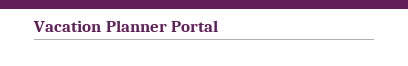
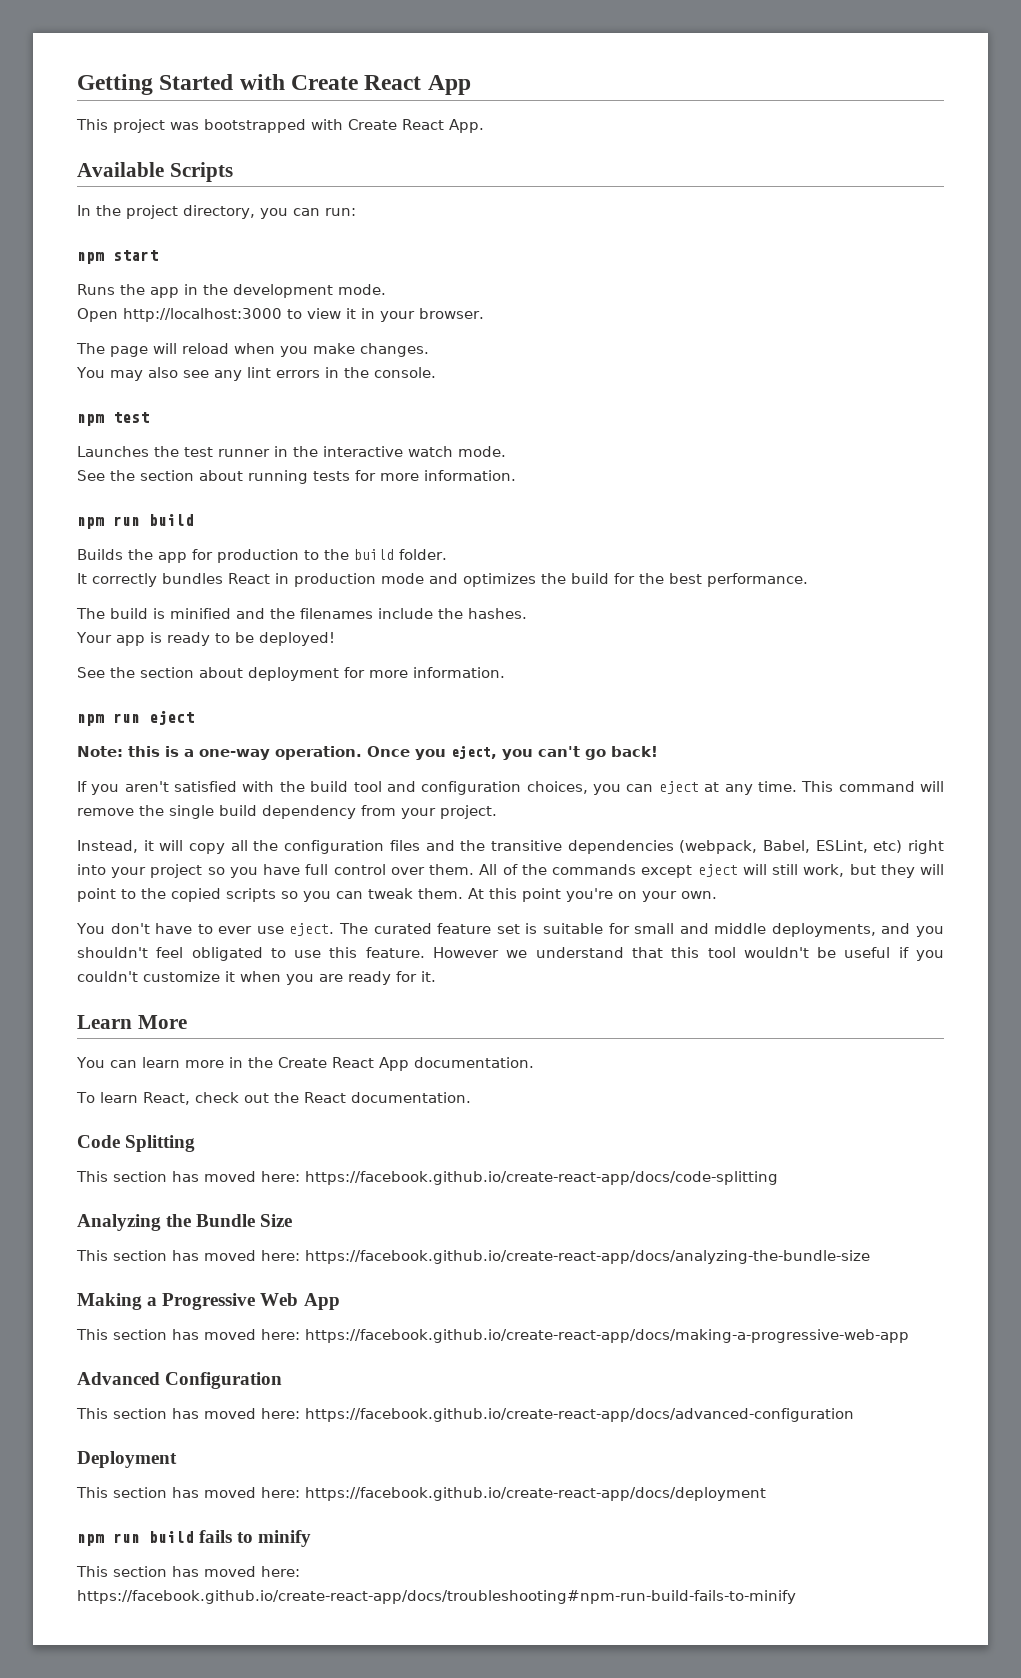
- Vacation Planner Portal
+ Getting Started with Create React App
+ This project was bootstrapped with Create React App.
+ Available Scripts
+ In the project directory, you can run:
+ npm start
+ Runs the app in the development mode.
+ Open http://localhost:3000 to view it in your browser.
+ The page will reload when you make changes.
+ You may also see any lint errors in the console.
+ npm test
+ Launches the test runner in the interactive watch mode.
+ See the section about running tests for more information.
+ npm run build
+ Builds the app for production to the build folder.
+ It correctly bundles React in production mode and optimizes the build for the best performance.
+ The build is minified and the filenames include the hashes.
+ Your app is ready to be deployed!
+ See the section about deployment for more information.
+ npm run eject
+ Note: this is a one-way operation. Once you eject, you can't go back!
+ If you aren't satisfied with the build tool and configuration choices, you can eject at any time. This command will remove the single build dependency from your project.
+ Instead, it will copy all the configuration files and the transitive dependencies (webpack, Babel, ESLint, etc) right into your project so you have full control over them. All of the commands except eject will still work, but they will point to the copied scripts so you can tweak them. At this point you're on your own.
+ You don't have to ever use eject. The curated feature set is suitable for small and middle deployments, and you shouldn't feel obligated to use this feature. However we understand that this tool wouldn't be useful if you couldn't customize it when you are ready for it.
+ Learn More
+ You can learn more in the Create React App documentation.
+ To learn React, check out the React documentation.
+ Code Splitting
+ This section has moved here: https://facebook.github.io/create-react-app/docs/code-splitting
+ Analyzing the Bundle Size
+ This section has moved here: https://facebook.github.io/create-react-app/docs/analyzing-the-bundle-size
+ Making a Progressive Web App
+ This section has moved here: https://facebook.github.io/create-react-app/docs/making-a-progressive-web-app
+ Advanced Configuration
+ This section has moved here: https://facebook.github.io/create-react-app/docs/advanced-configuration
+ Deployment
+ This section has moved here: https://facebook.github.io/create-react-app/docs/deployment
+ npm run build fails to minify
+ This section has moved here: https://facebook.github.io/create-react-app/docs/troubleshooting#npm-run-build-fails-to-minify

